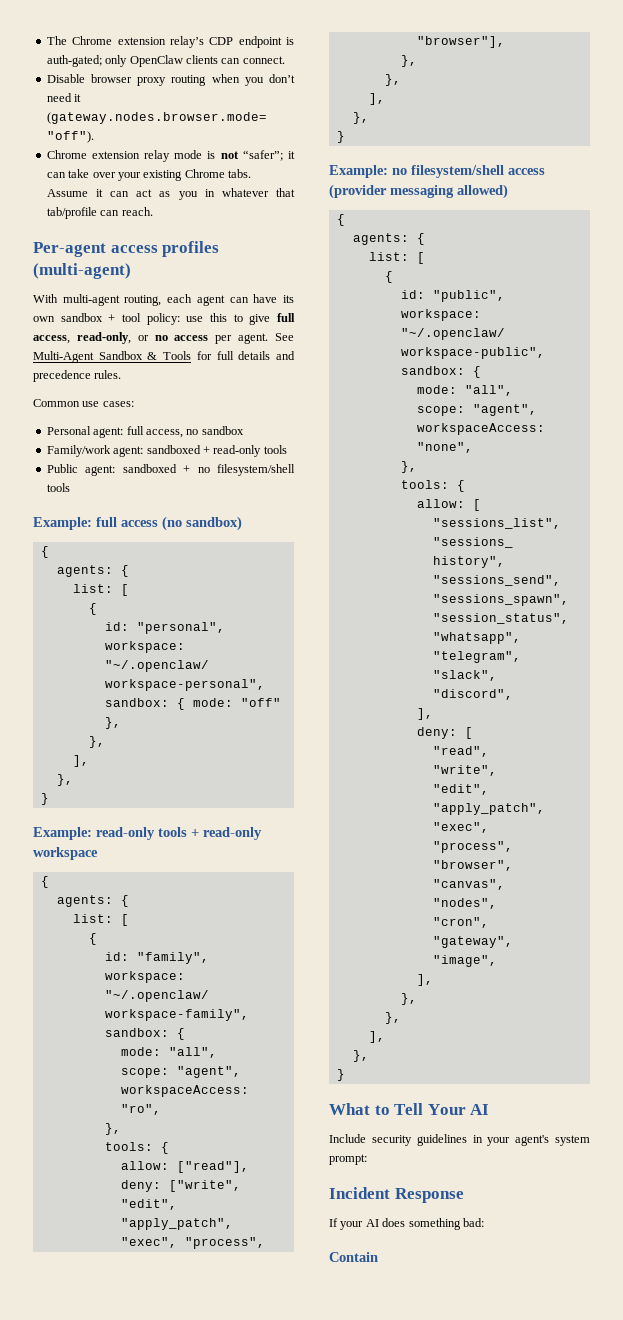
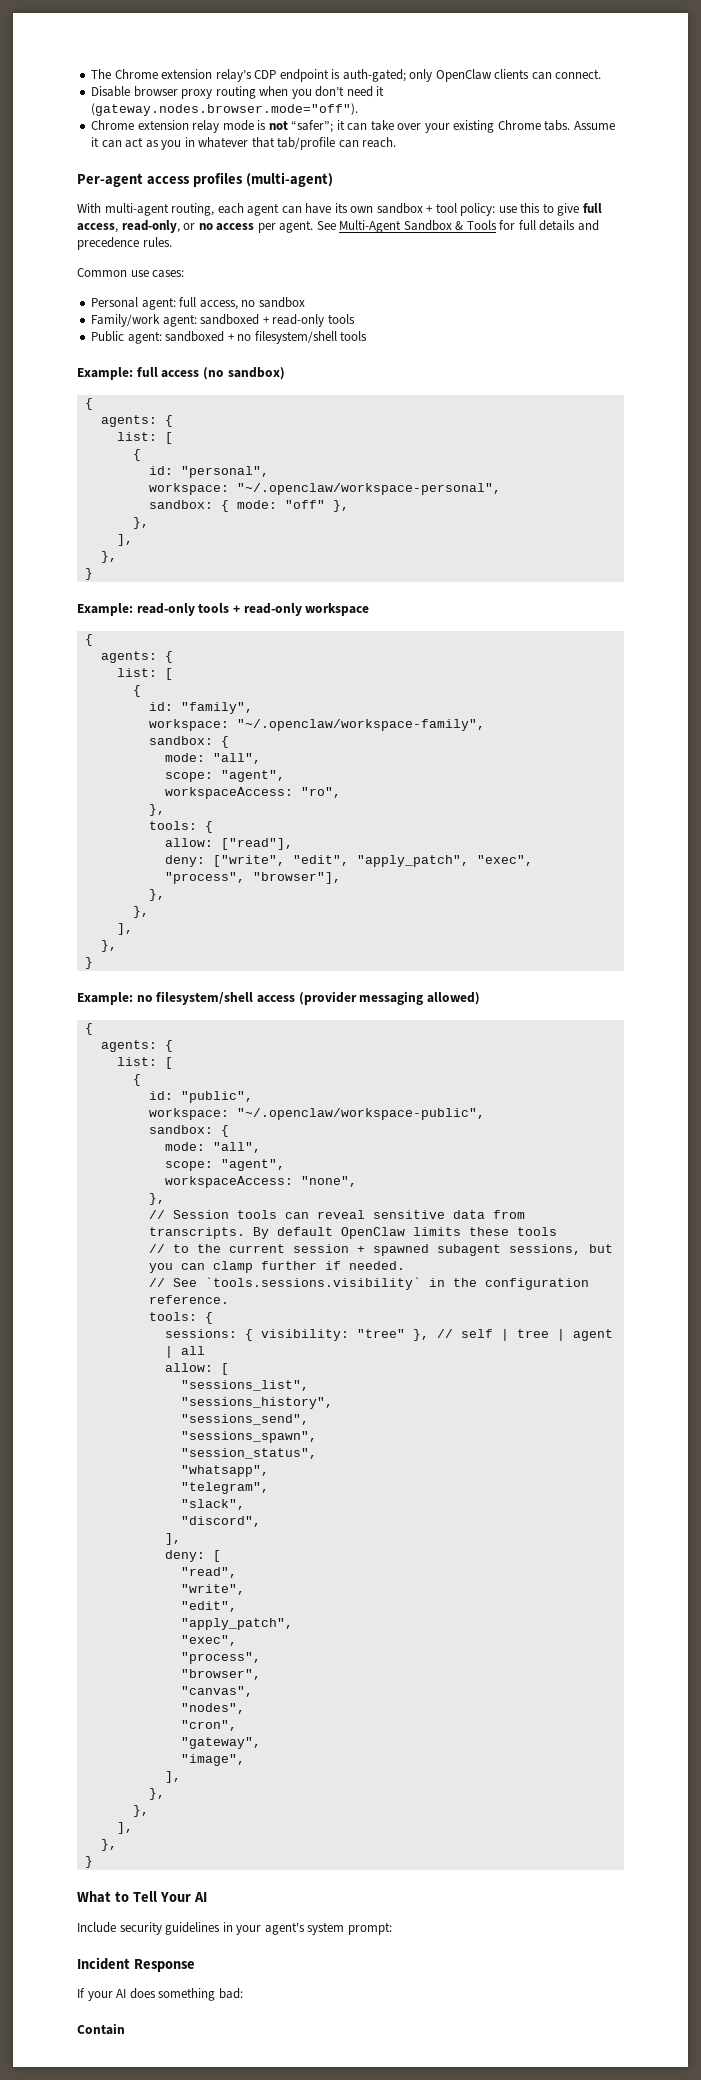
  workspaceAccess: "none",
  },
+ // Session tools can reveal sensitive data from transcripts. By default OpenClaw limits these tools
+ // to the current session + spawned subagent sessions, but you can clamp further if needed.
+ // See `tools.sessions.visibility` in the configuration reference.
  tools: {
+ sessions: { visibility: "tree" }, // self | tree | agent | all

